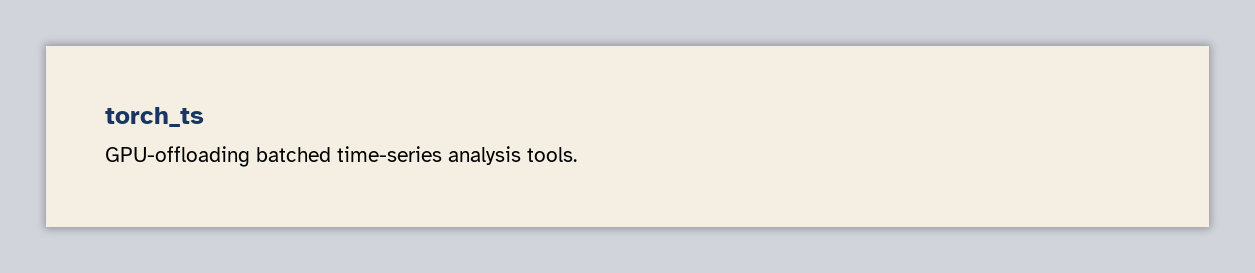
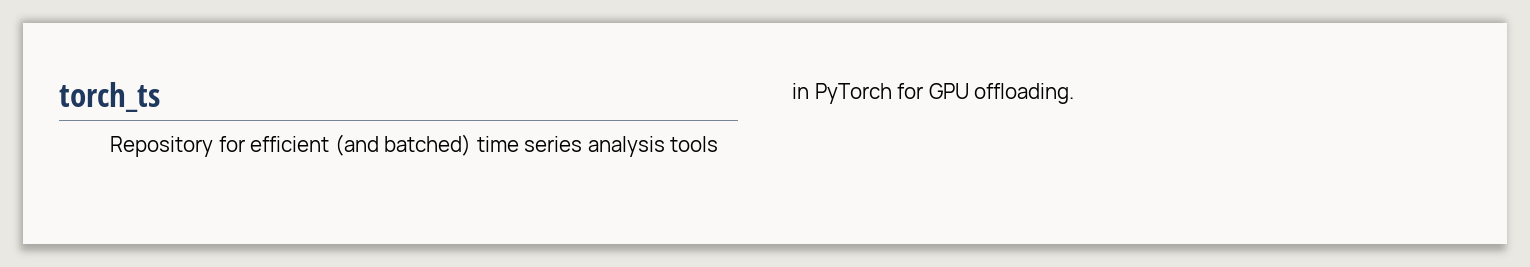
- GPU-offloading batched time-series analysis tools.
+ Repository for efficient (and batched) time series analysis tools in PyTorch for GPU offloading.

